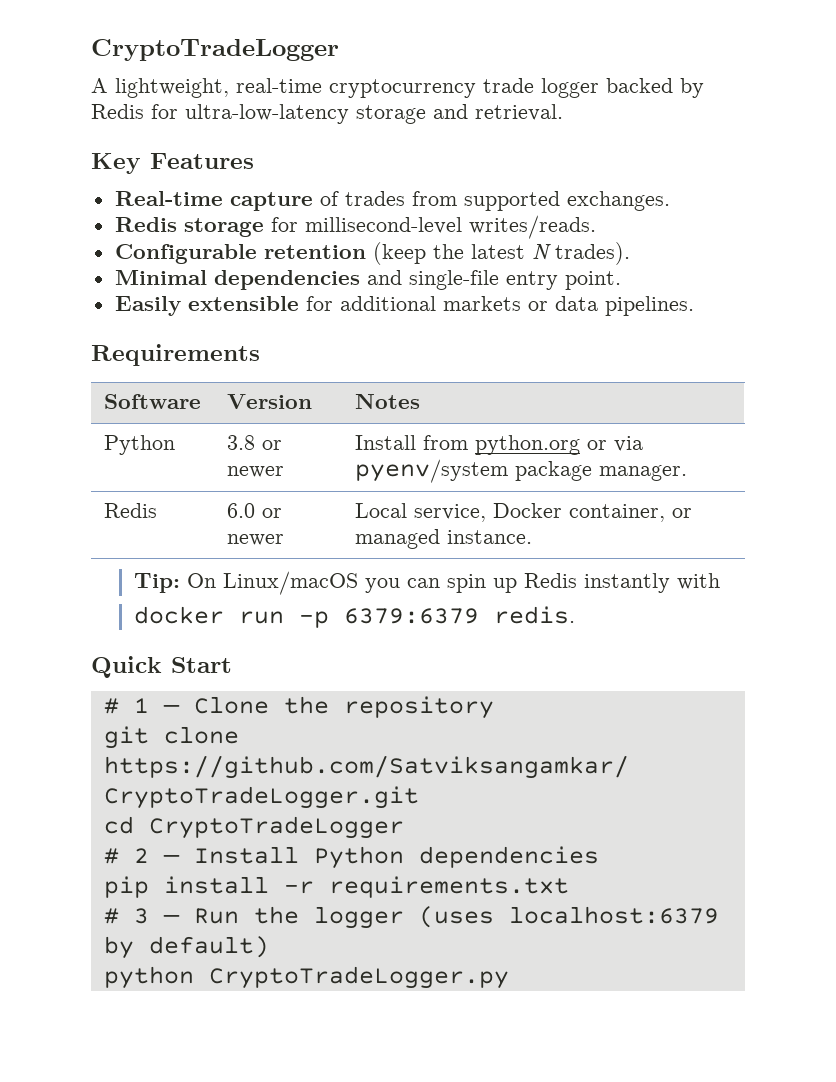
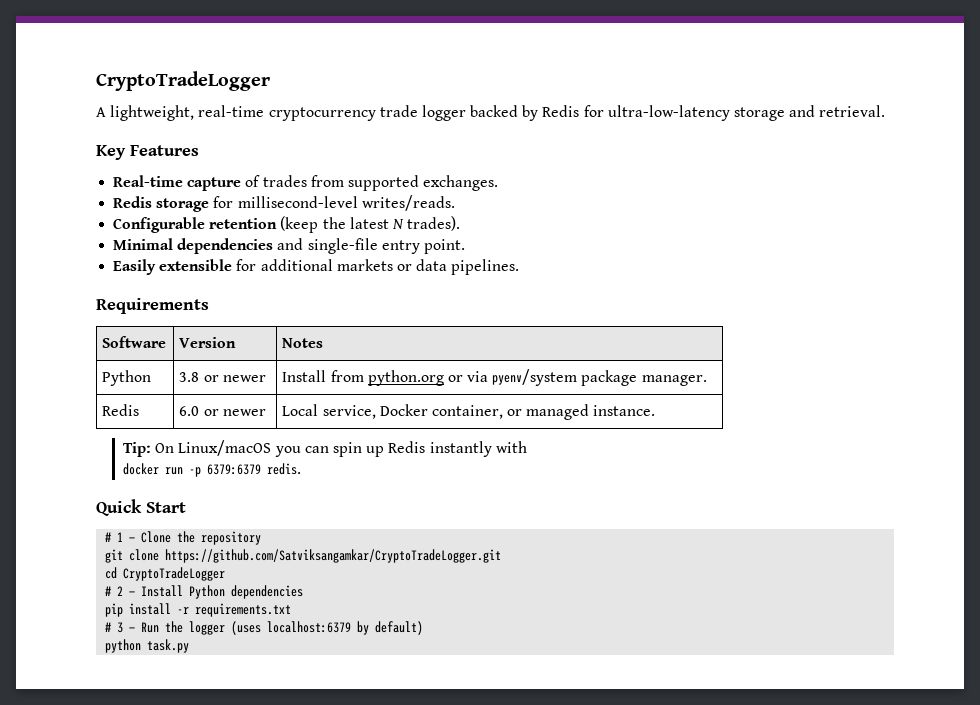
- python CryptoTradeLogger.py
+ python task.py

